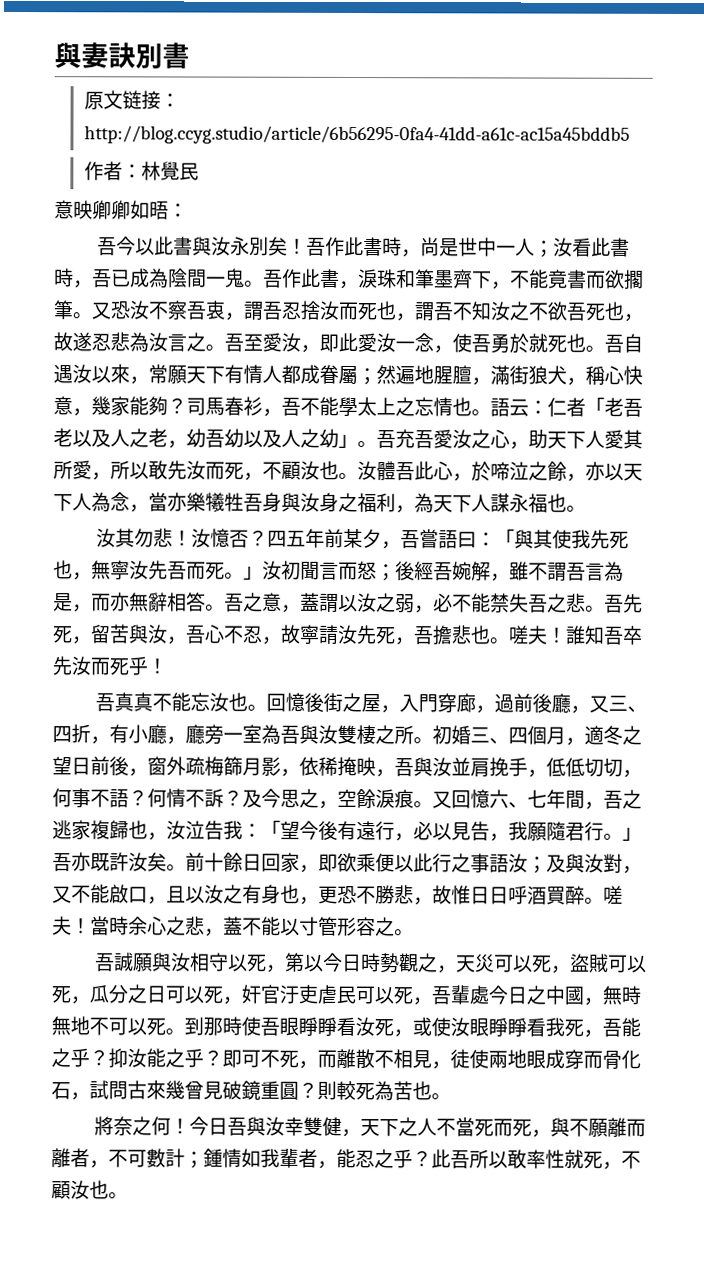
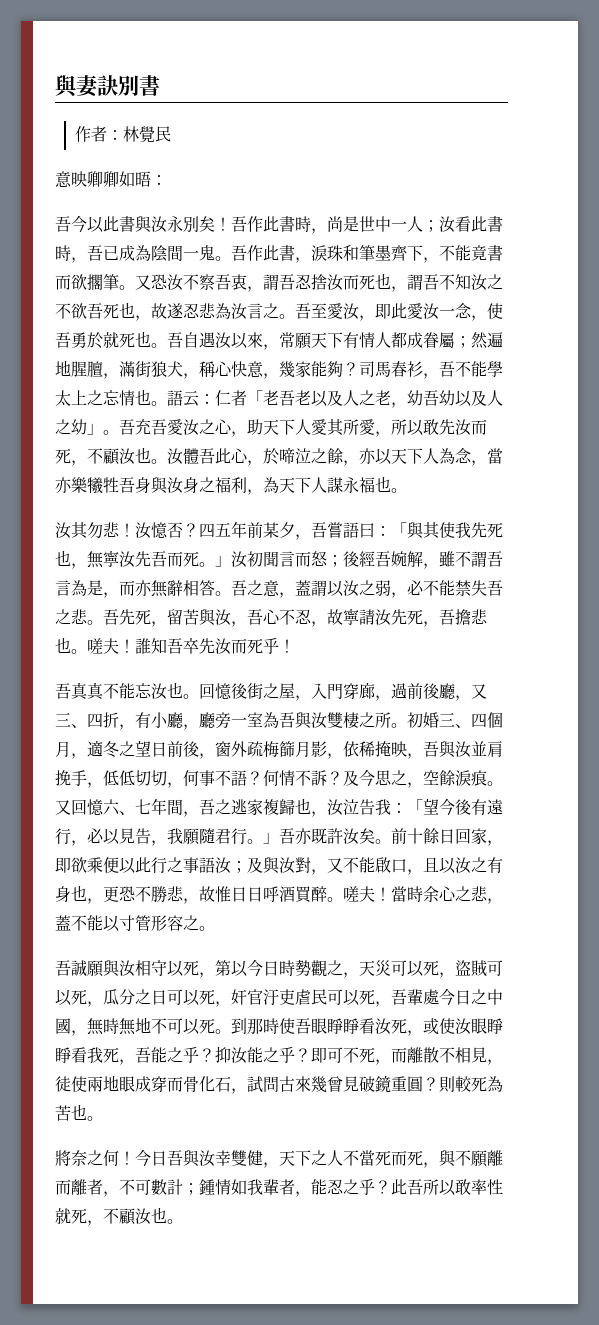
- 原文链接：http://blog.ccyg.studio/article/6b56295-0fa4-41dd-a61c-ac15a45bddb5

